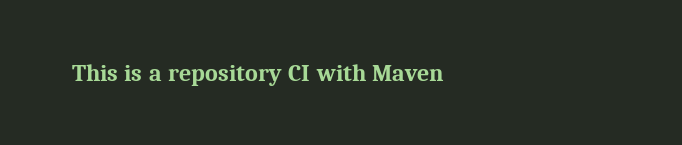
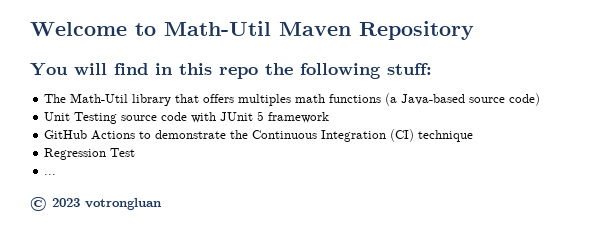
- This is a repository CI with Maven
+ Welcome to Math-Util Maven Repository
+ You will find in this repo the following stuff:
+ The Math-Util library that offers multiples math functions (a Java-based source code)
+ Unit Testing source code with JUnit 5 framework
+ GitHub Actions to demonstrate the Continuous Integration (CI) technique
+ Regression Test
+ ...
+ © 2023 votrongluan

